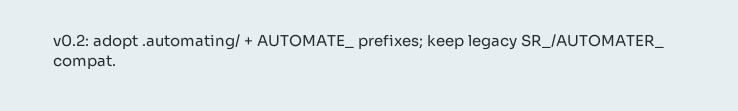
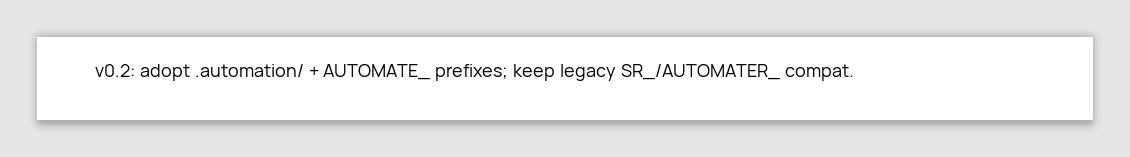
- v0.2: adopt .automating/ + AUTOMATE_ prefixes; keep legacy SR_/AUTOMATER_ compat.
+ v0.2: adopt .automation/ + AUTOMATE_ prefixes; keep legacy SR_/AUTOMATER_ compat.

